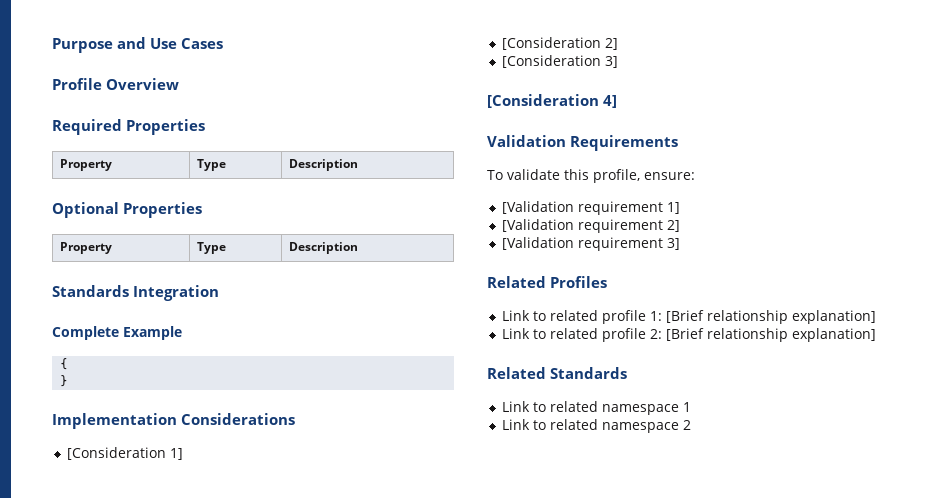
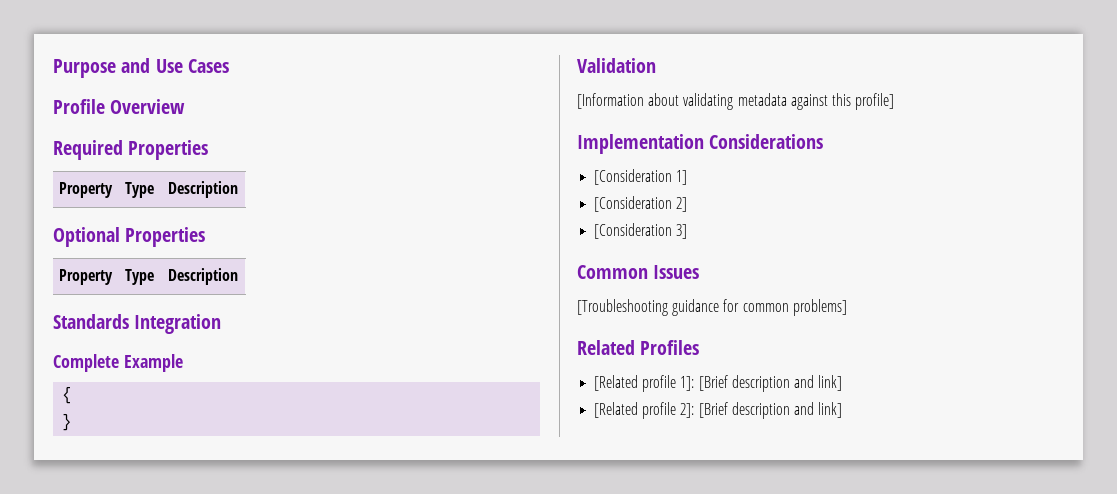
+ Validation
+ [Information about validating metadata against this profile]
- [Consideration 4]
- Validation Requirements
- To validate this profile, ensure:
- [Validation requirement 1]
- [Validation requirement 2]
- [Validation requirement 3]
+ Common Issues
+ [Troubleshooting guidance for common problems]
  Related Profiles
- Link to related profile 1: [Brief relationship explanation]
- Link to related profile 2: [Brief relationship explanation]
- Related Standards
- Link to related namespace 1
- Link to related namespace 2
+ [Related profile 1]: [Brief description and link]
+ [Related profile 2]: [Brief description and link]

